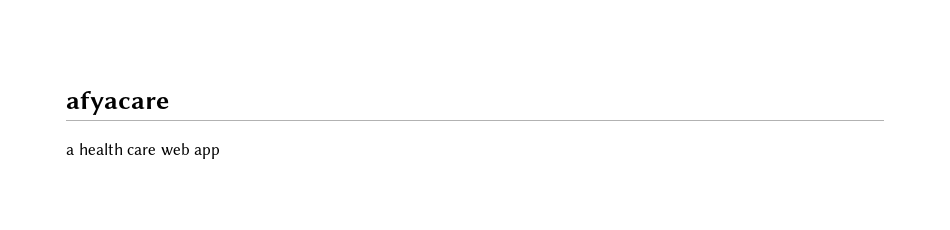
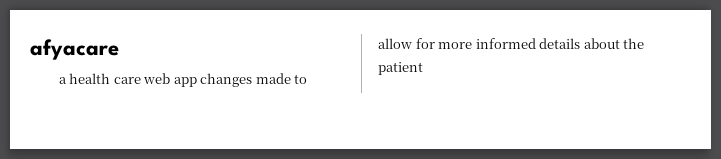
- a health care web app
+ a health care web app changes made to allow for more informed details about the patient

